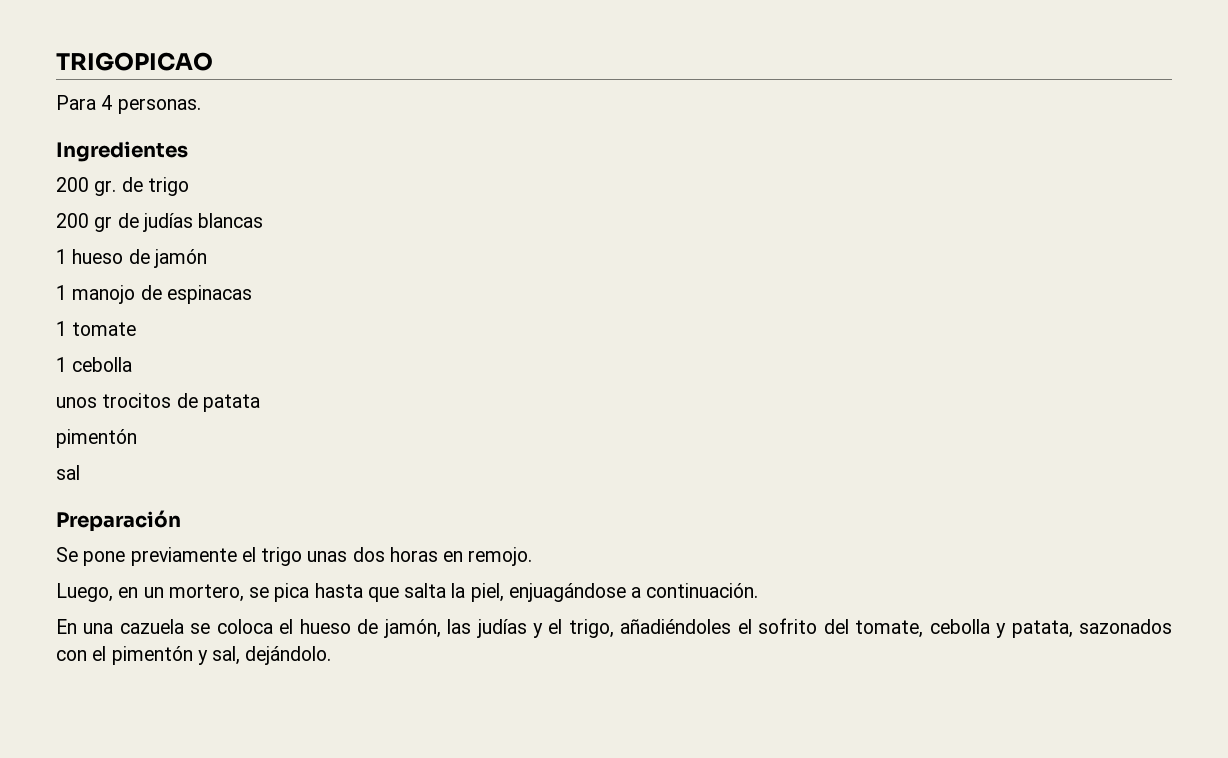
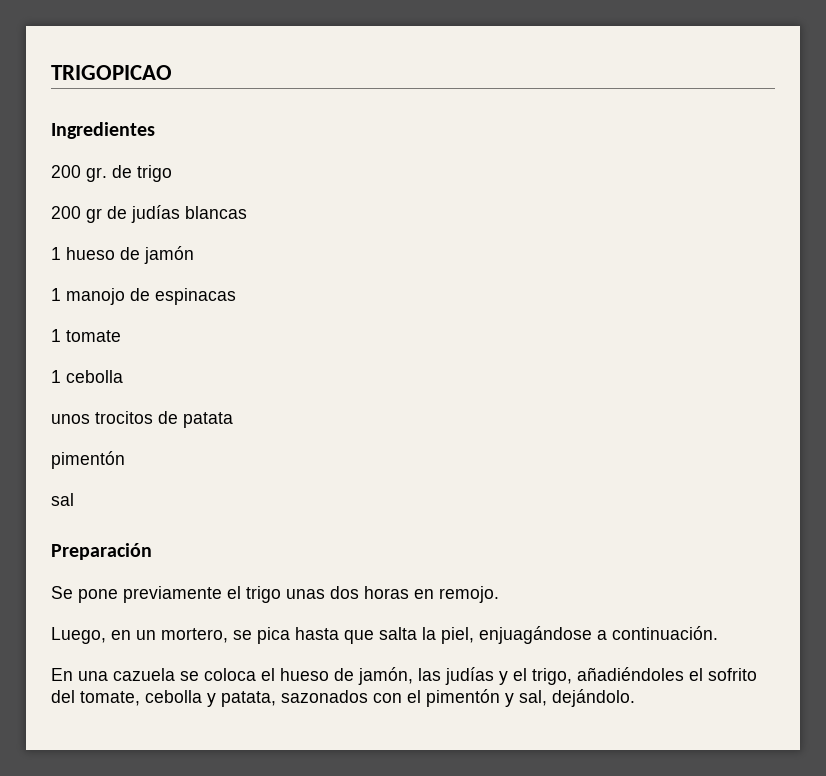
- Para 4 personas.

